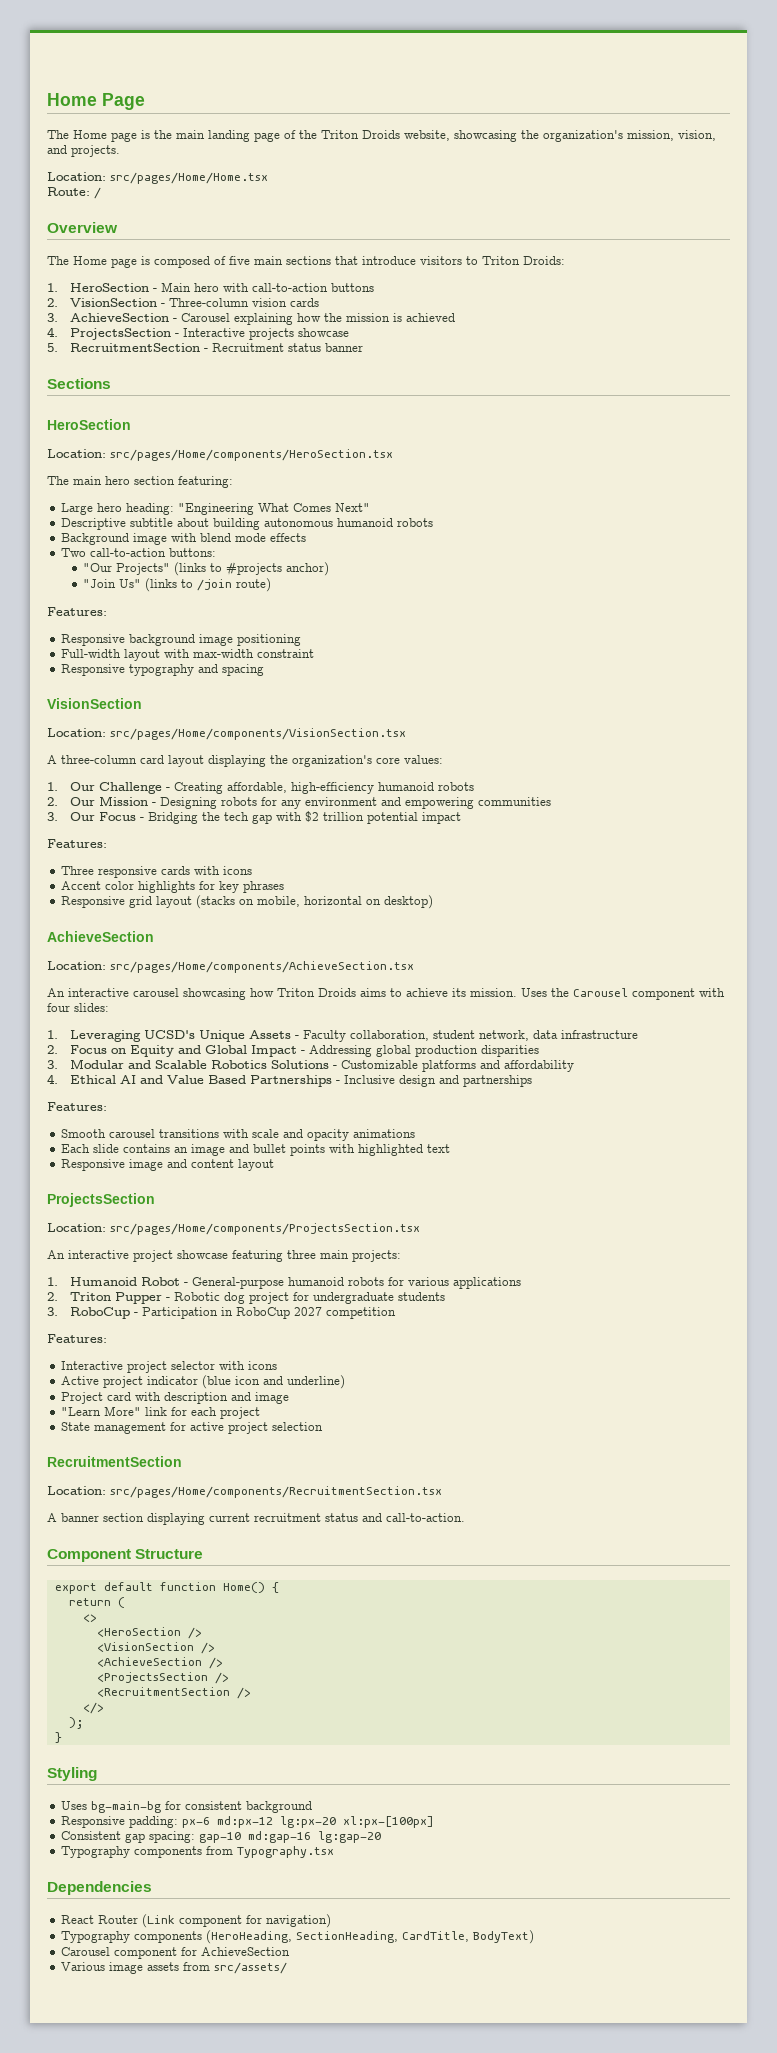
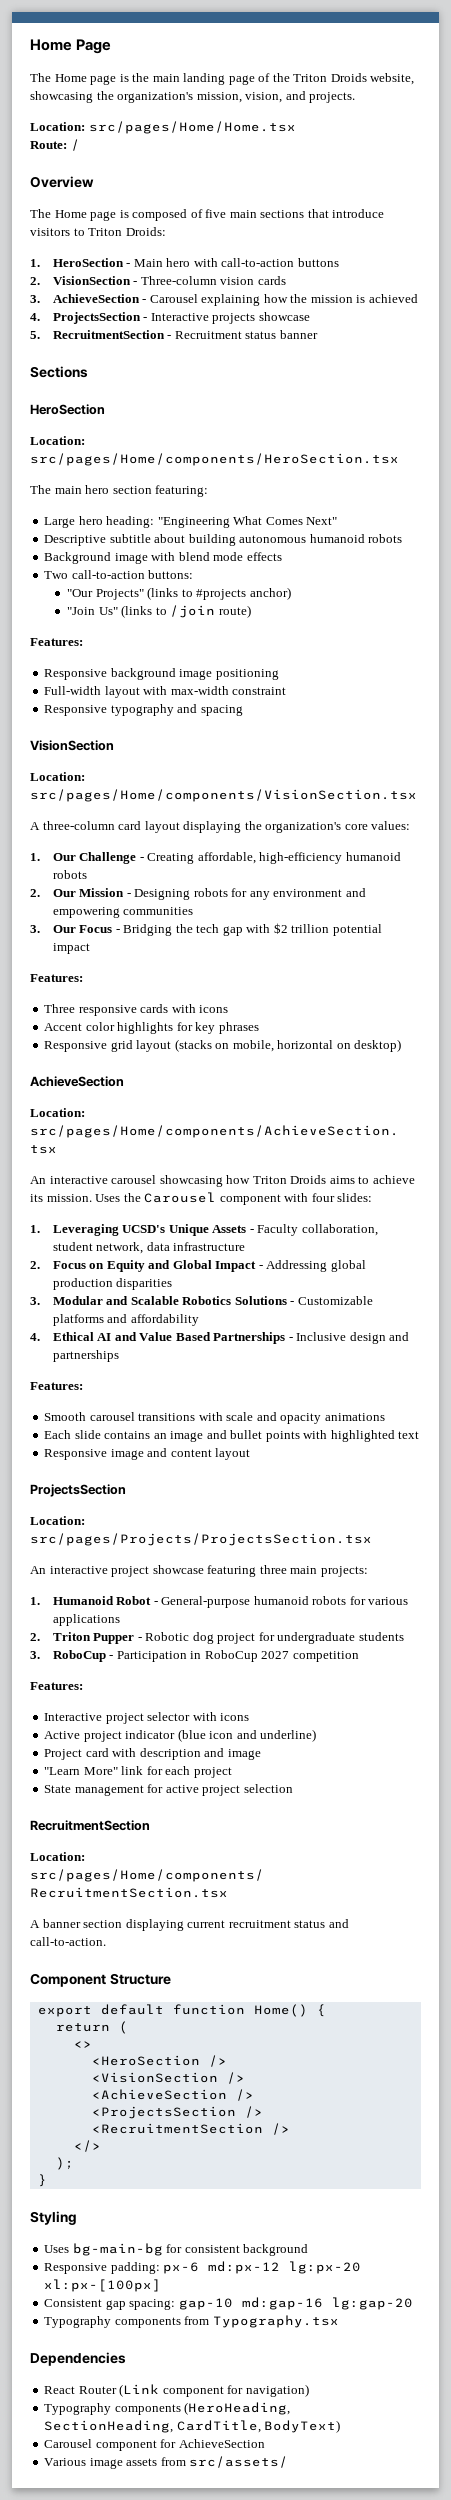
- Location: src/pages/Home/components/ProjectsSection.tsx
+ Location: src/pages/Projects/ProjectsSection.tsx

